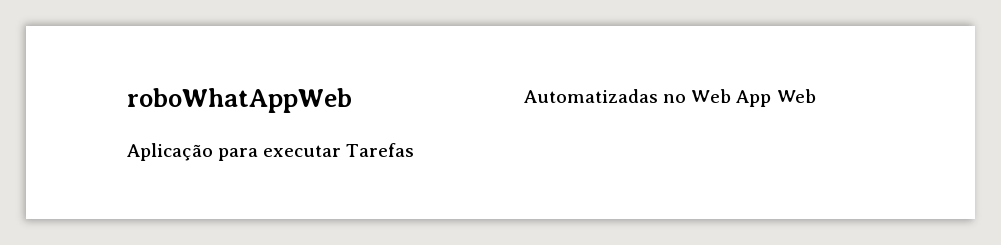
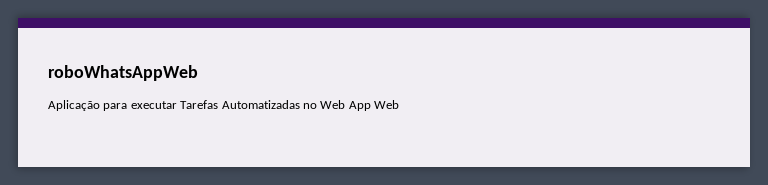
- roboWhatAppWeb
+ roboWhatsAppWeb

